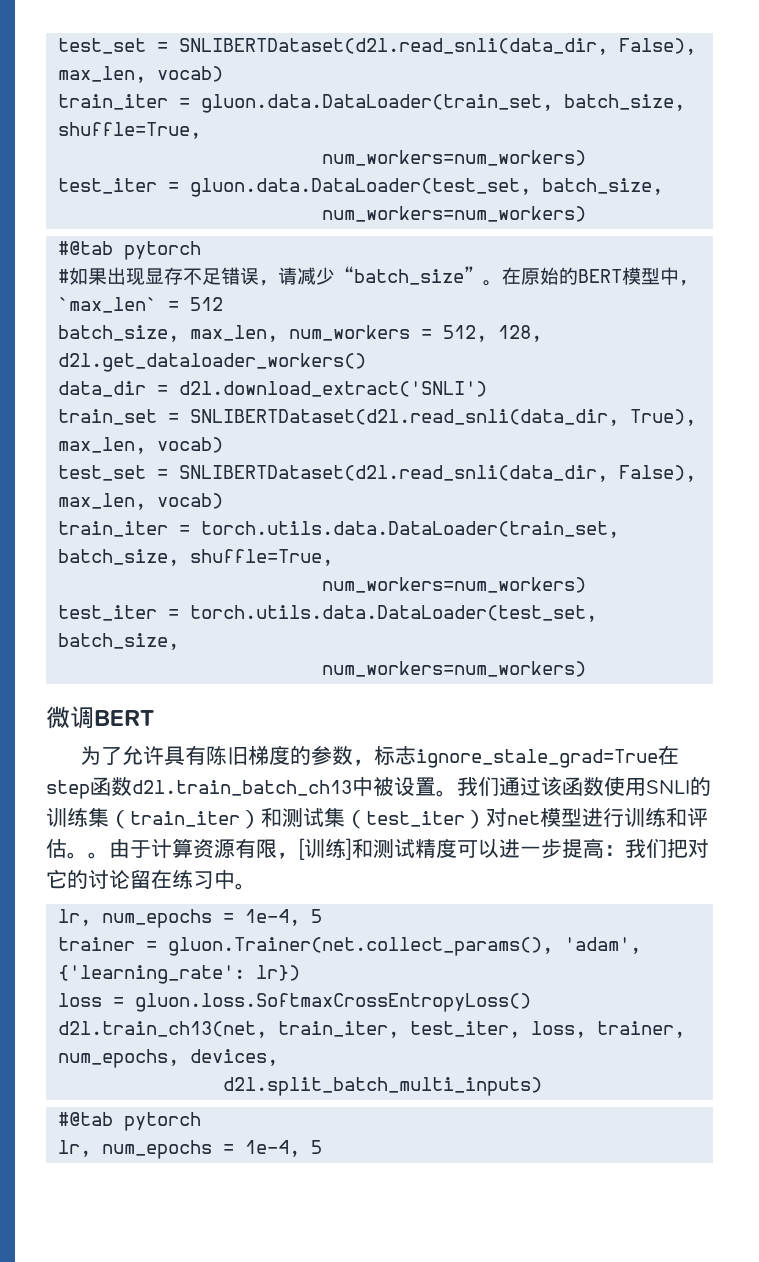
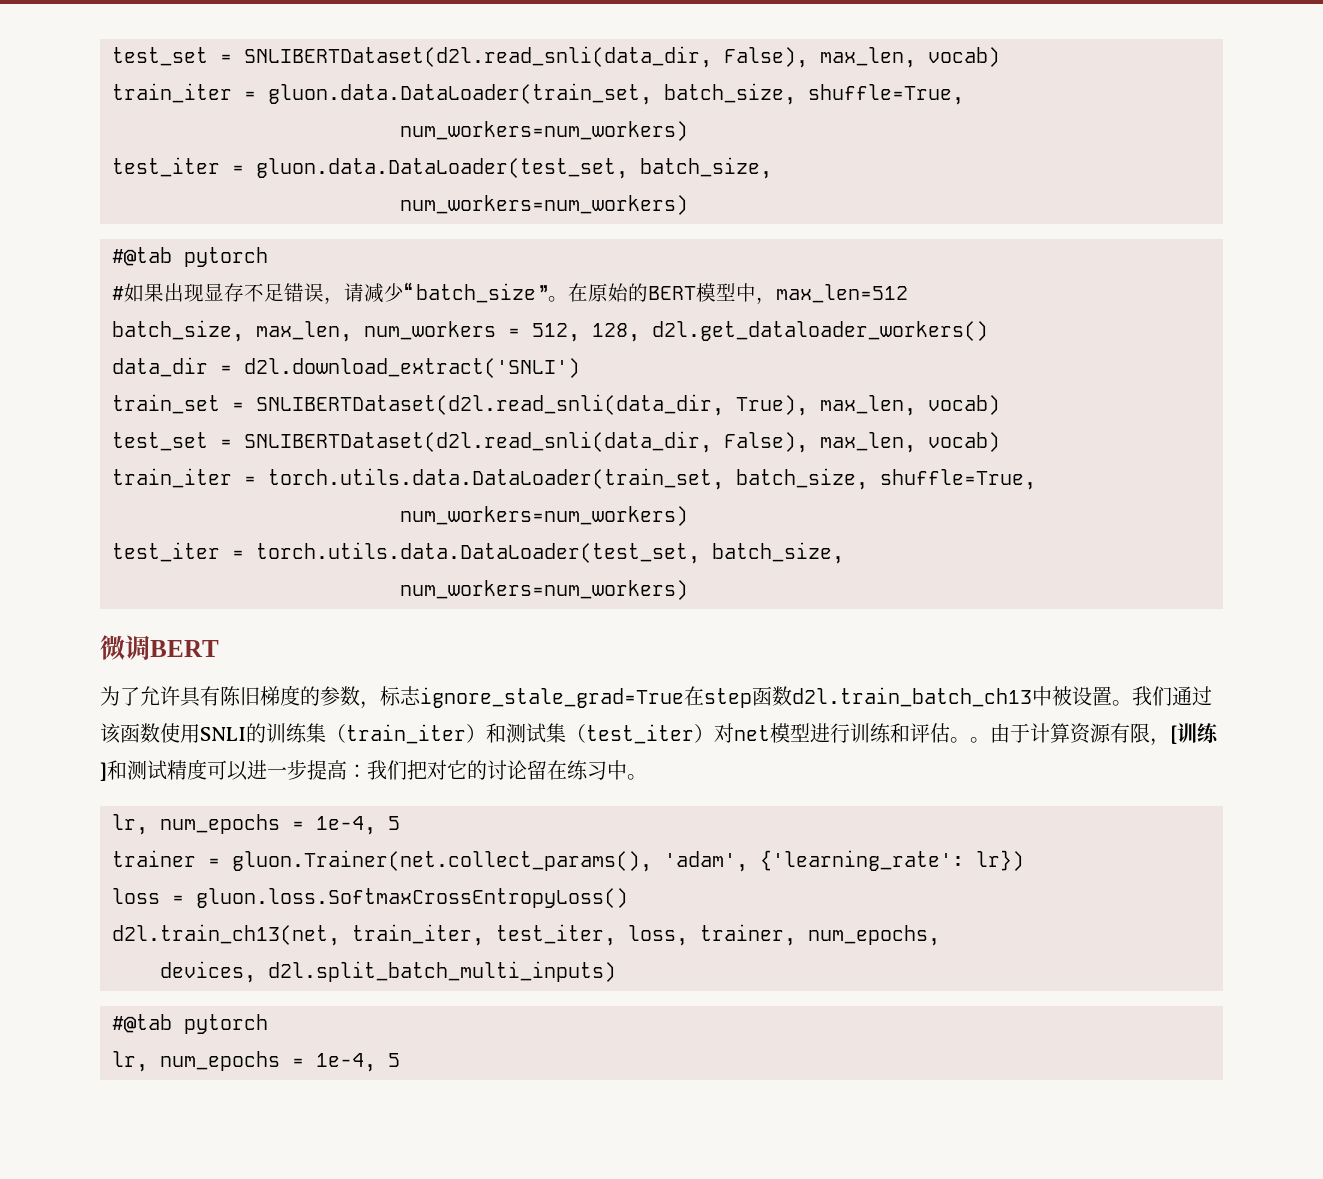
- 在原始的BERT模型中，`max_len` = 512
+ 在原始的BERT模型中，max_len=512
- d2l.train_ch13(net, train_iter, test_iter, loss, trainer, num_epochs, devices,
- d2l.split_batch_multi_inputs)
+ d2l.train_ch13(net, train_iter, test_iter, loss, trainer, num_epochs,
+ devices, d2l.split_batch_multi_inputs)

